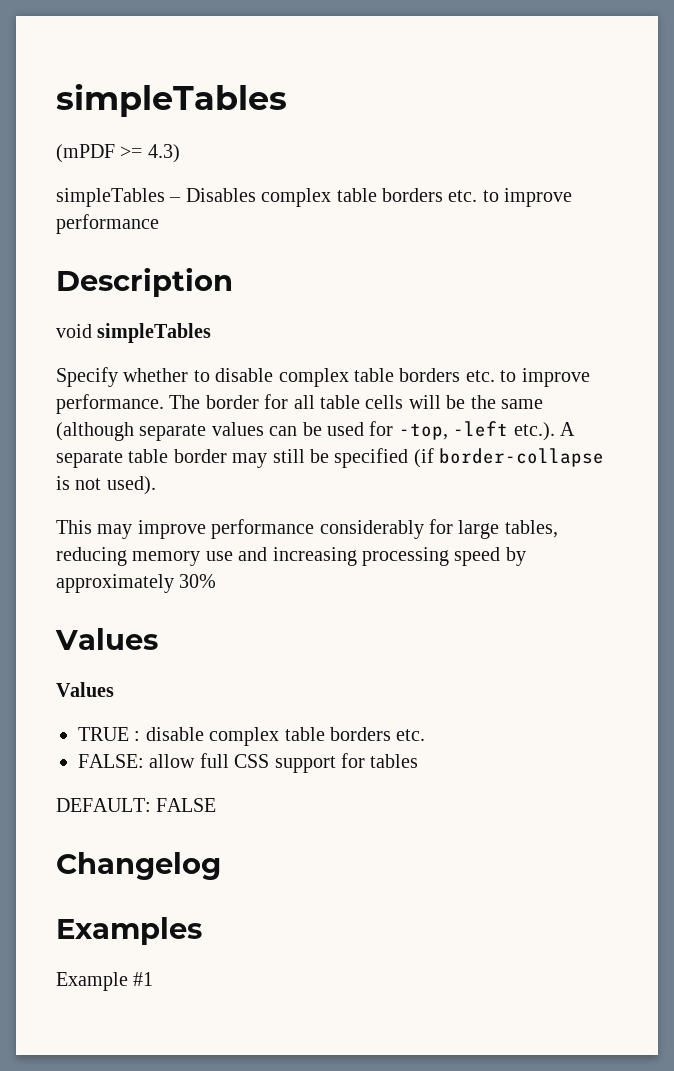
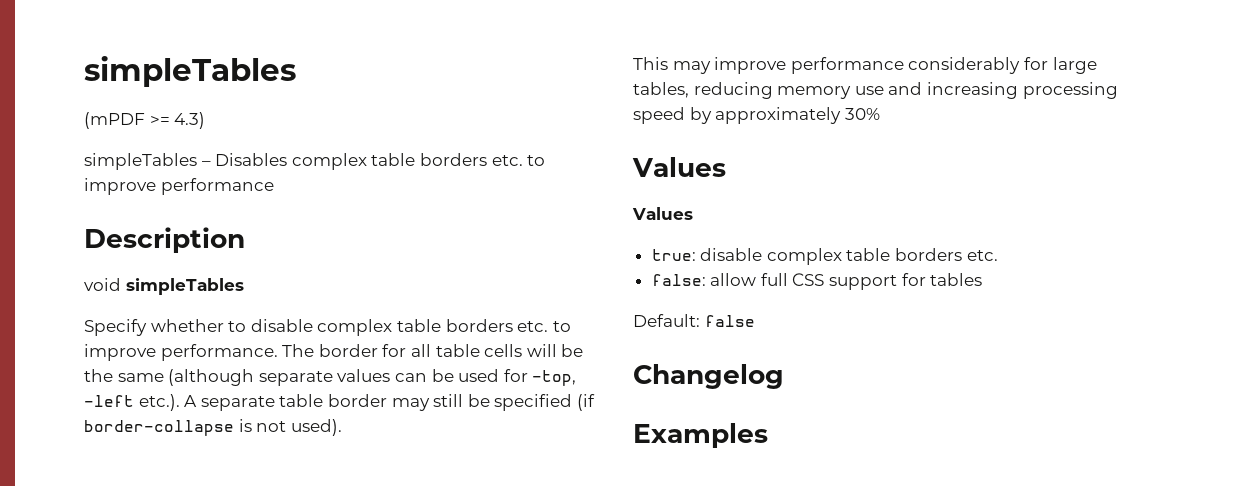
- TRUE : disable complex table borders etc.
+ true: disable complex table borders etc.
- FALSE: allow full CSS support for tables
+ false: allow full CSS support for tables
- DEFAULT: FALSE
+ Default: false
- Example #1

